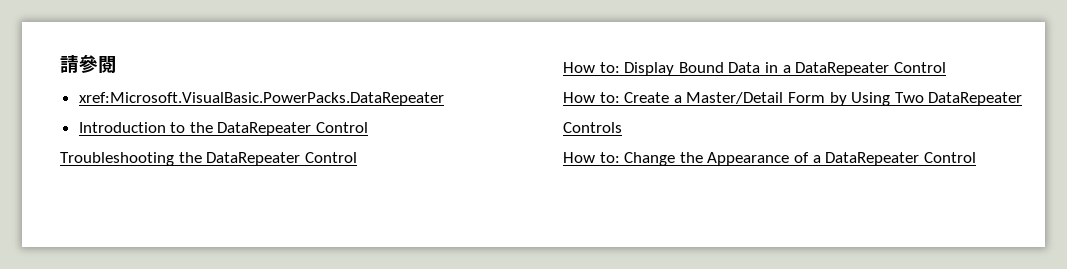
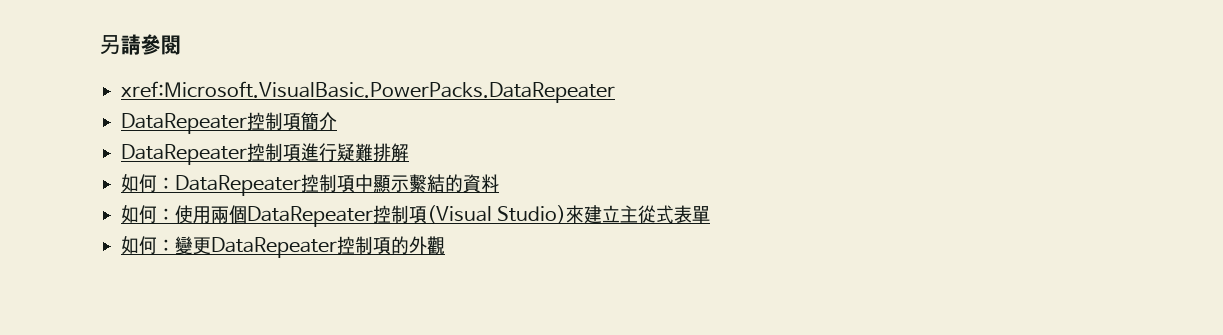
- 請參閱
+ 另請參閱
- Introduction to the DataRepeater Control
- Troubleshooting the DataRepeater Control
- How to: Display Bound Data in a DataRepeater Control
- How to: Create a Master/Detail Form by Using Two DataRepeater Controls
- How to: Change the Appearance of a DataRepeater Control
+ DataRepeater控制項簡介
+ DataRepeater控制項進行疑難排解
+ 如何：DataRepeater控制項中顯示繫結的資料
+ 如何：使用兩個DataRepeater控制項(Visual Studio)來建立主從式表單
+ 如何：變更DataRepeater控制項的外觀

